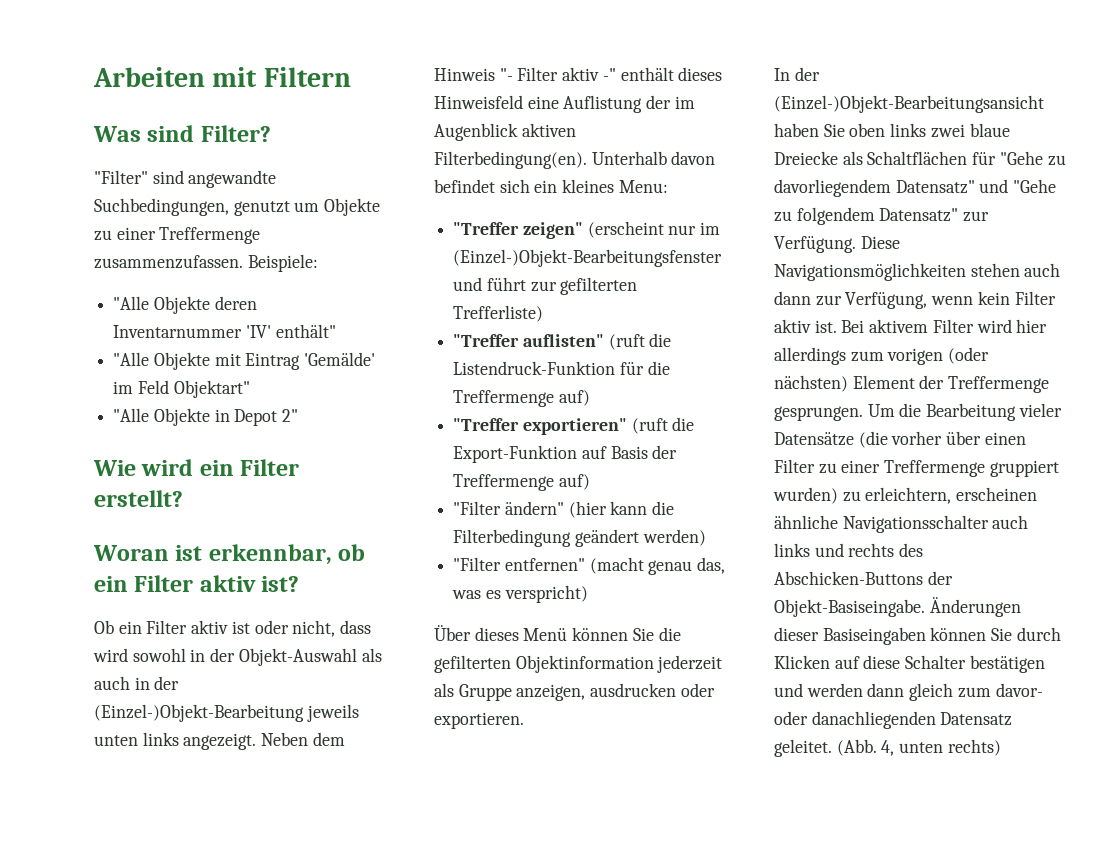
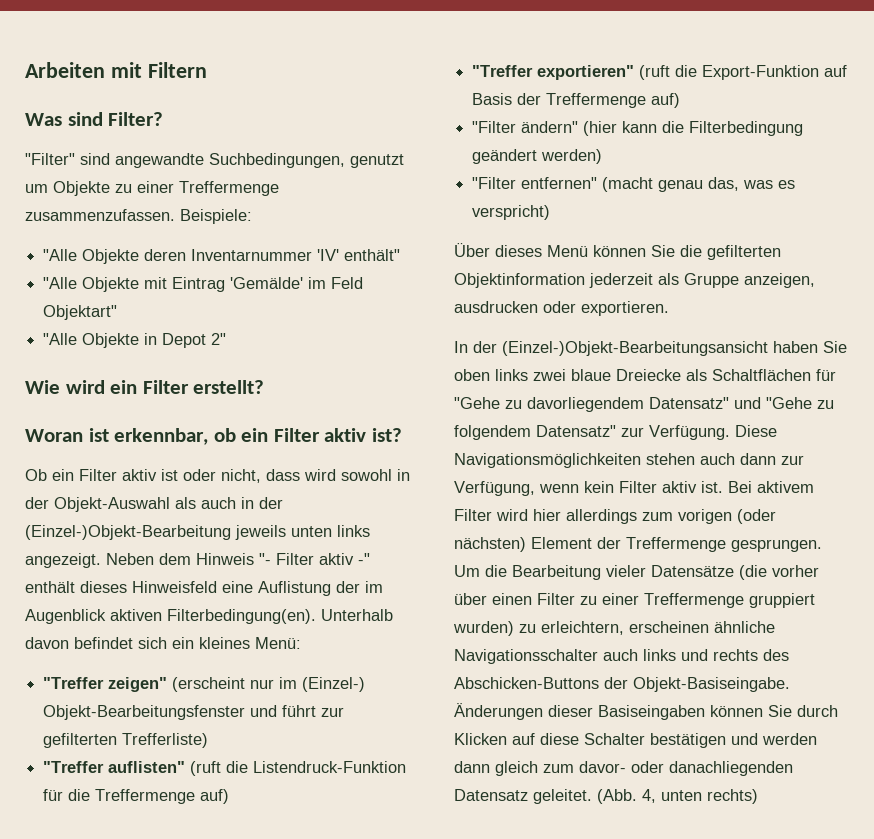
- Unterhalb davon befindet sich ein kleines Menu:
+ Unterhalb davon befindet sich ein kleines Menü:
- "Treffer zeigen" (erscheint nur im (Einzel-)Objekt-Bearbeitungsfenster und führt zur gefilterten Trefferliste)
+ "Treffer zeigen" (erscheint nur im (Einzel-) Objekt-Bearbeitungsfenster und führt zur gefilterten Trefferliste)

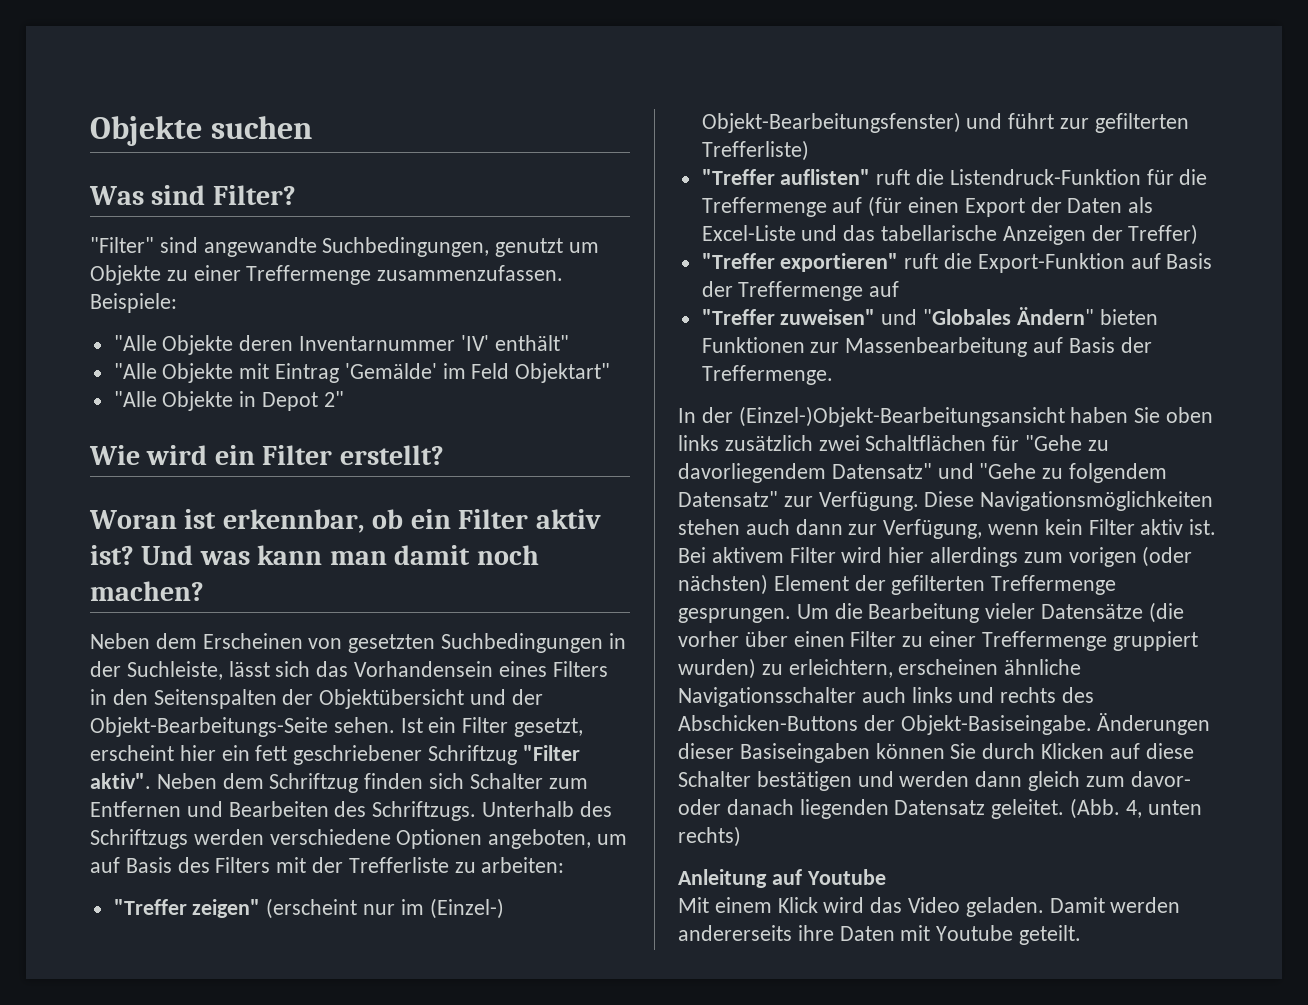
- Arbeiten mit Filtern
+ Objekte suchen
- Woran ist erkennbar, ob ein Filter aktiv ist?
- Ob ein Filter aktiv ist oder nicht, dass wird sowohl in der Objekt-Auswahl als auch in der (Einzel-)Objekt-Bearbeitung jeweils unten links angezeigt. Neben dem Hinweis "- Filter aktiv -" enthält dieses Hinweisfeld eine Auflistung der im Augenblick aktiven Filterbedingung(en). Unterhalb davon befindet sich ein kleines Menü:
+ Woran ist erkennbar, ob ein Filter aktiv ist? Und was kann man damit noch machen?
+ Neben dem Erscheinen von gesetzten Suchbedingungen in der Suchleiste, lässt sich das Vorhandensein eines Filters in den Seitenspalten der Objektübersicht und der Objekt-Bearbeitungs-Seite sehen. Ist ein Filter gesetzt, erscheint hier ein fett geschriebener Schriftzug "Filter aktiv". Neben dem Schriftzug finden sich Schalter zum Entfernen und Bearbeiten des Schriftzugs. Unterhalb des Schriftzugs werden verschiedene Optionen angeboten, um auf Basis des Filters mit der Trefferliste zu arbeiten:
- "Treffer zeigen" (erscheint nur im (Einzel-) Objekt-Bearbeitungsfenster und führt zur gefilterten Trefferliste)
+ "Treffer zeigen" (erscheint nur im (Einzel-) Objekt-Bearbeitungsfenster) und führt zur gefilterten Trefferliste)
- "Treffer auflisten" (ruft die Listendruck-Funktion für die Treffermenge auf)
+ "Treffer auflisten" ruft die Listendruck-Funktion für die Treffermenge auf (für einen Export der Daten als Excel-Liste und das tabellarische Anzeigen der Treffer)
- "Treffer exportieren" (ruft die Export-Funktion auf Basis der Treffermenge auf)
- "Filter ändern" (hier kann die Filterbedingung geändert werden)
- "Filter entfernen" (macht genau das, was es verspricht)
- Über dieses Menü können Sie die gefilterten Objektinformation jederzeit als Gruppe anzeigen, ausdrucken oder exportieren.
+ "Treffer exportieren" ruft die Export-Funktion auf Basis der Treffermenge auf
+ "Treffer zuweisen" und "Globales Ändern" bieten Funktionen zur Massenbearbeitung auf Basis der Treffermenge.
- In der (Einzel-)Objekt-Bearbeitungsansicht haben Sie oben links zwei blaue Dreiecke als Schaltflächen für "Gehe zu davorliegendem Datensatz" und "Gehe zu folgendem Datensatz" zur Verfügung.
+ In der (Einzel-)Objekt-Bearbeitungsansicht haben Sie oben links zusätzlich zwei Schaltflächen für "Gehe zu davorliegendem Datensatz" und "Gehe zu folgendem Datensatz" zur Verfügung.
- Bei aktivem Filter wird hier allerdings zum vorigen (oder nächsten) Element der Treffermenge gesprungen.
+ Bei aktivem Filter wird hier allerdings zum vorigen (oder nächsten) Element der gefilterten Treffermenge gesprungen.
- Änderungen dieser Basiseingaben können Sie durch Klicken auf diese Schalter bestätigen und werden dann gleich zum davor- oder danachliegenden Datensatz geleitet.
+ Änderungen dieser Basiseingaben können Sie durch Klicken auf diese Schalter bestätigen und werden dann gleich zum davor- oder danach liegenden Datensatz geleitet.
+ Anleitung auf Youtube
+ Mit einem Klick wird das Video geladen. Damit werden andererseits ihre Daten mit Youtube geteilt.

